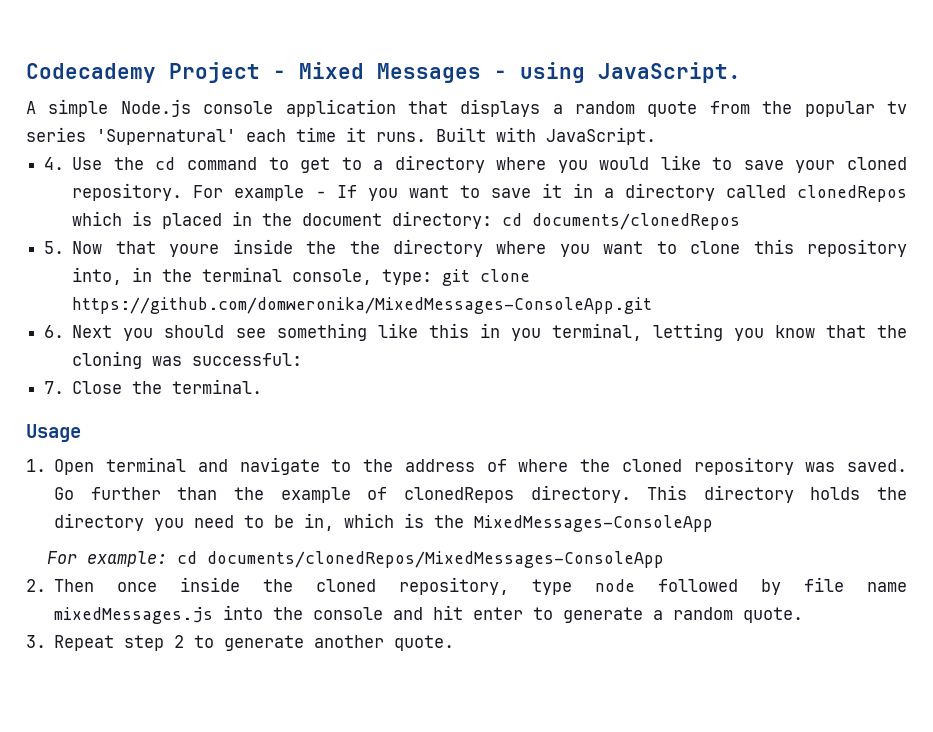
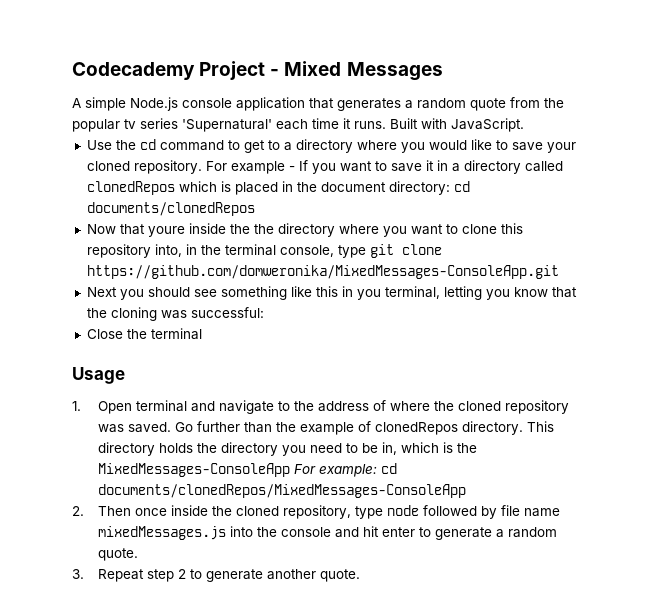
- Codecademy Project - Mixed Messages - using JavaScript.
+ Codecademy Project - Mixed Messages
- A simple Node.js console application that displays a random quote from the popular tv series 'Supernatural' each time it runs.
+ A simple Node.js console application that generates a random quote from the popular tv series 'Supernatural' each time it runs.
- 4. Use the cd command to get to a directory where you would like to save your cloned repository.
+ Use the cd command to get to a directory where you would like to save your cloned repository.
- 5. Now that youre inside the the directory where you want to clone this repository into, in the terminal console, type: git clone https://github.com/domweronika/MixedMessages-ConsoleApp.git
+ Now that youre inside the the directory where you want to clone this repository into, in the terminal console, type git clone https://github.com/domweronika/MixedMessages-ConsoleApp.git
- 6. Next you should see something like this in you terminal, letting you know that the cloning was successful:
+ Next you should see something like this in you terminal, letting you know that the cloning was successful:
- 7. Close the terminal.
+ Close the terminal
- This directory holds the directory you need to be in, which is the MixedMessages-ConsoleApp
- For example: cd documents/clonedRepos/MixedMessages-ConsoleApp
+ This directory holds the directory you need to be in, which is the MixedMessages-ConsoleApp For example: cd documents/clonedRepos/MixedMessages-ConsoleApp

